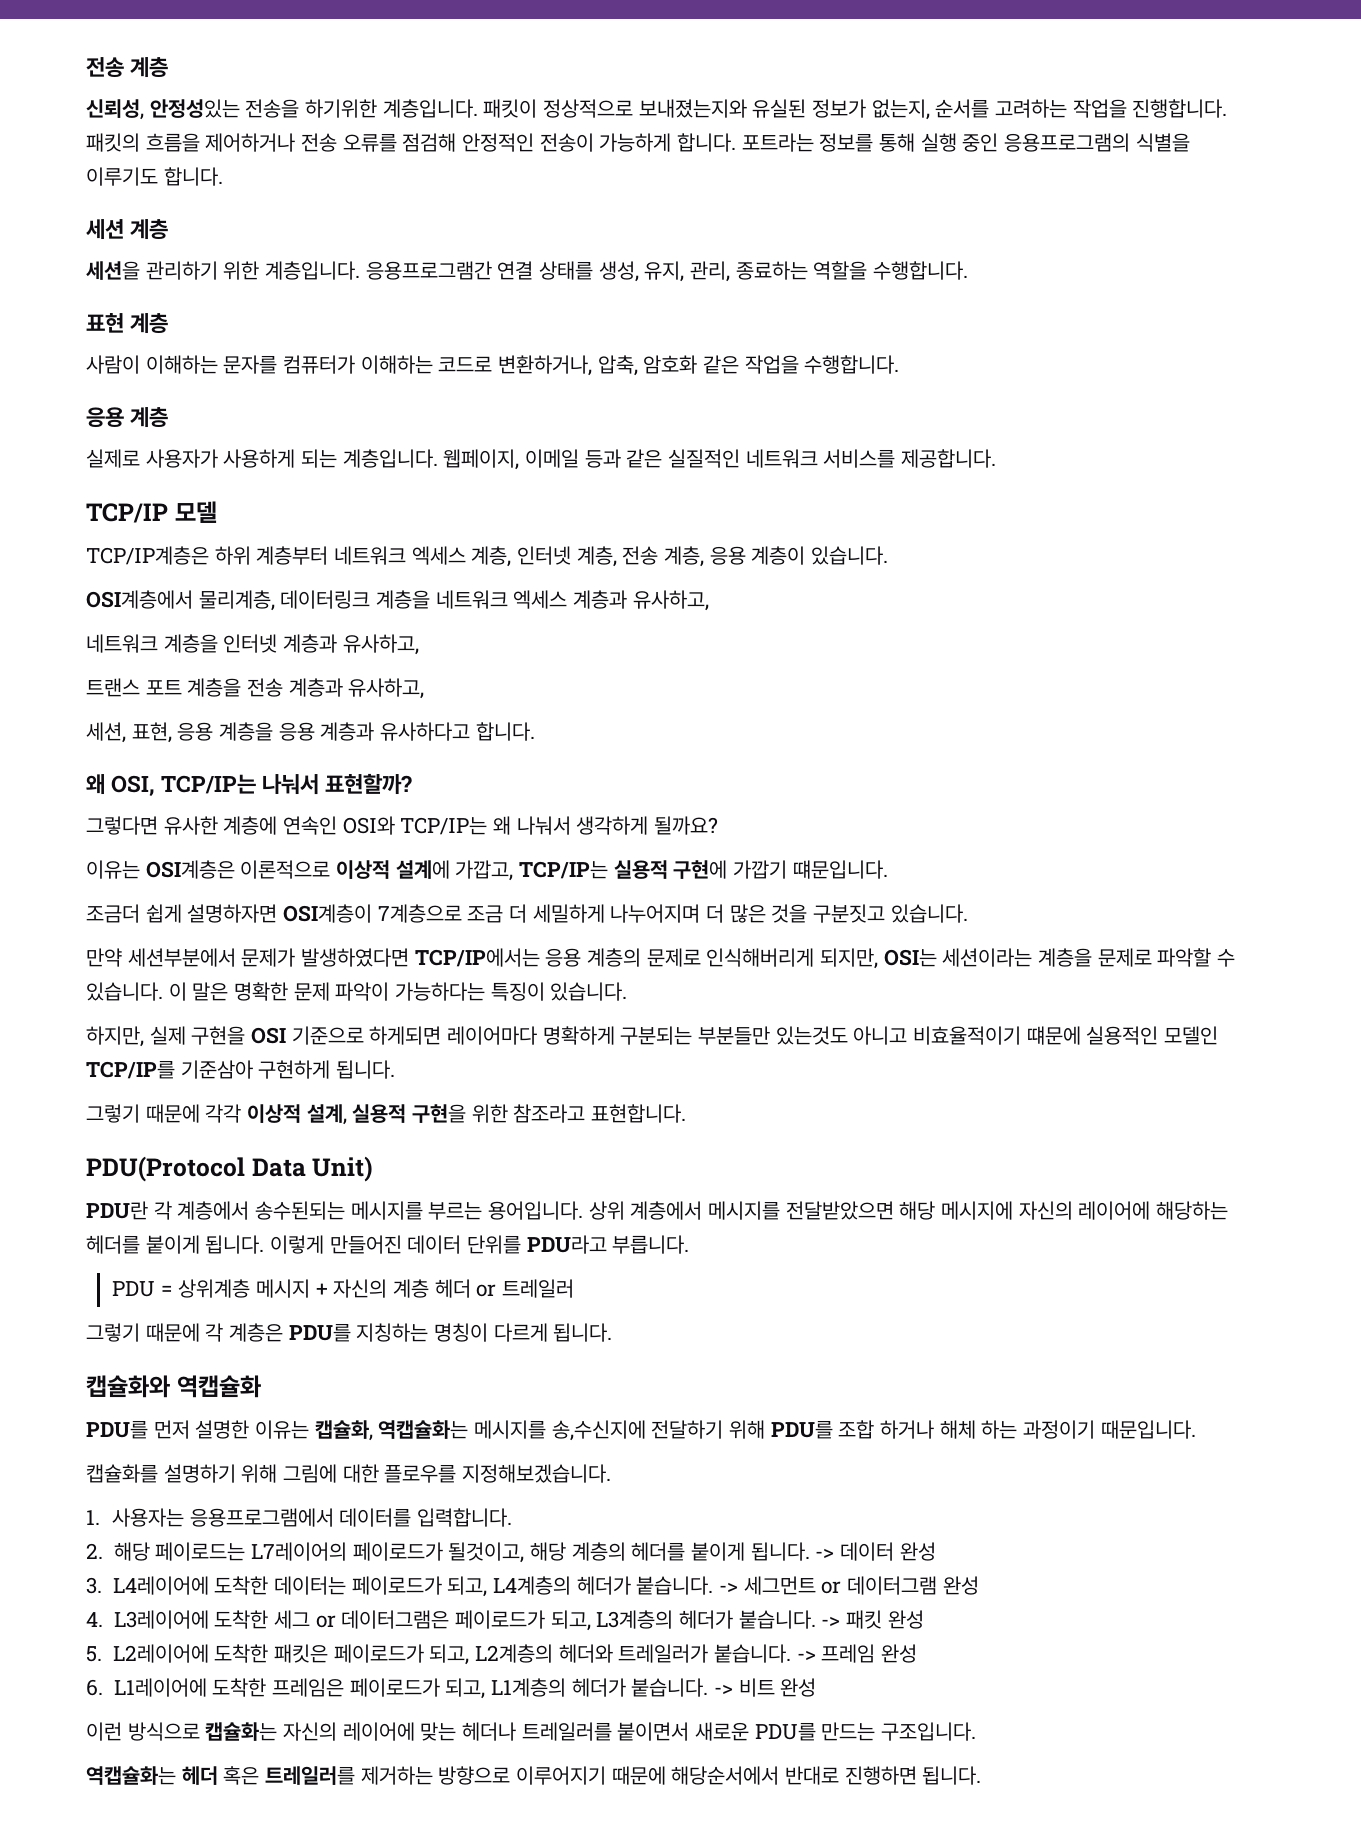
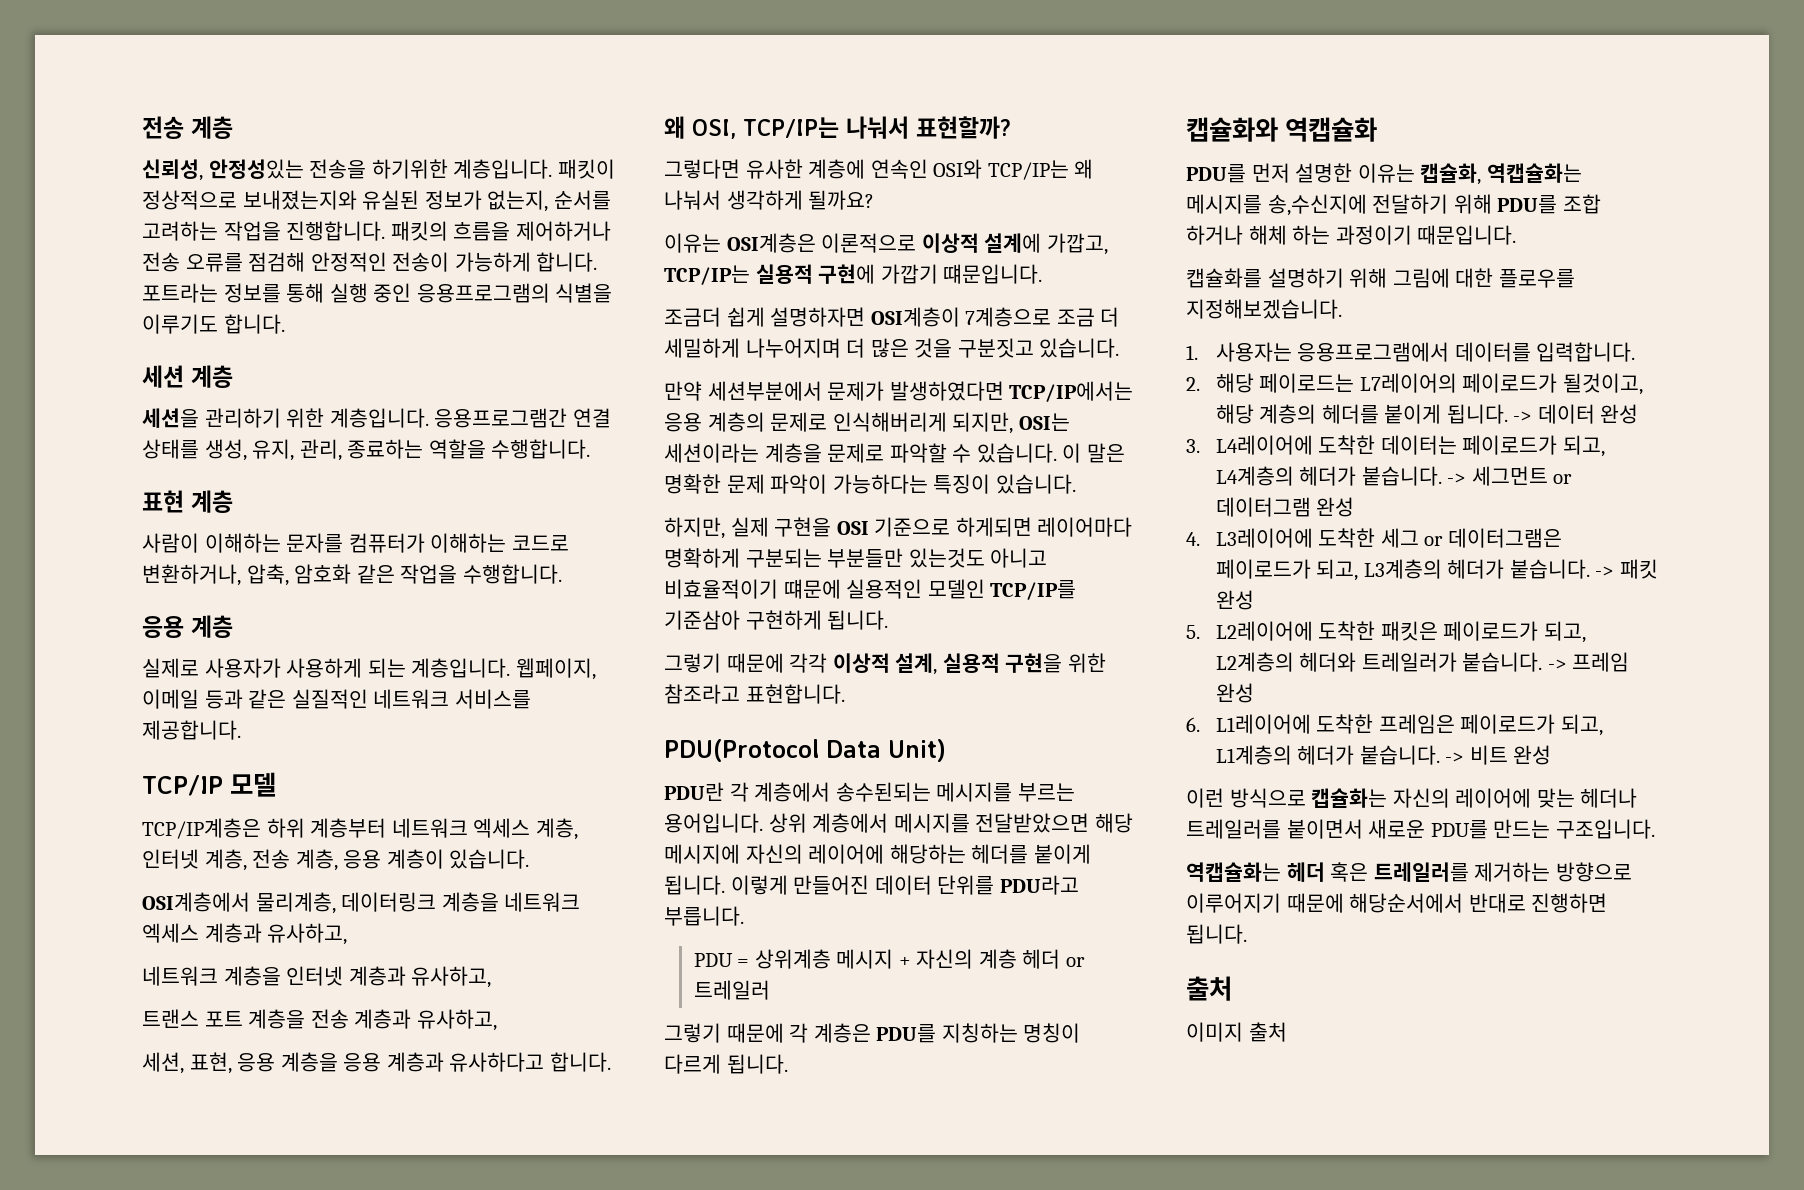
  역캡슐화는 헤더 혹은 트레일러를 제거하는 방향으로 이루어지기 때문에 해당순서에서 반대로 진행하면 됩니다.
+ 출처
+ 이미지 출처

